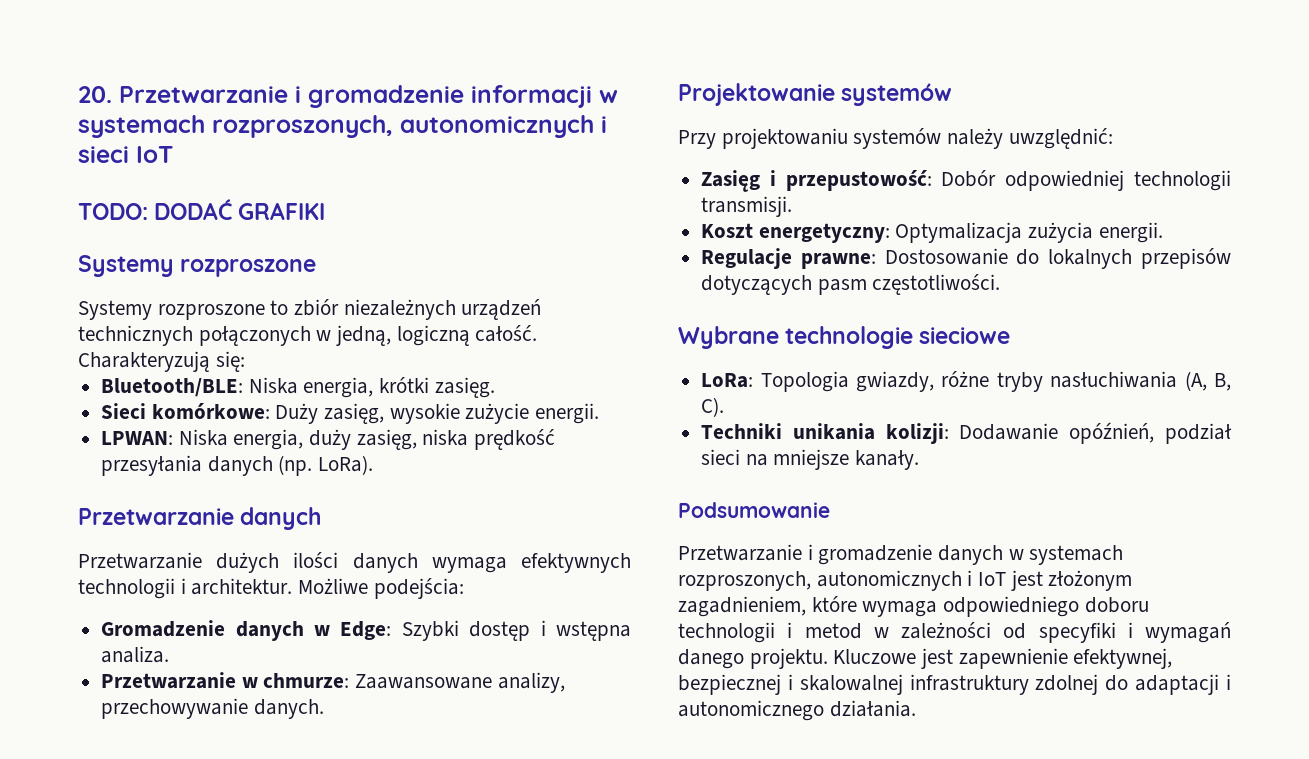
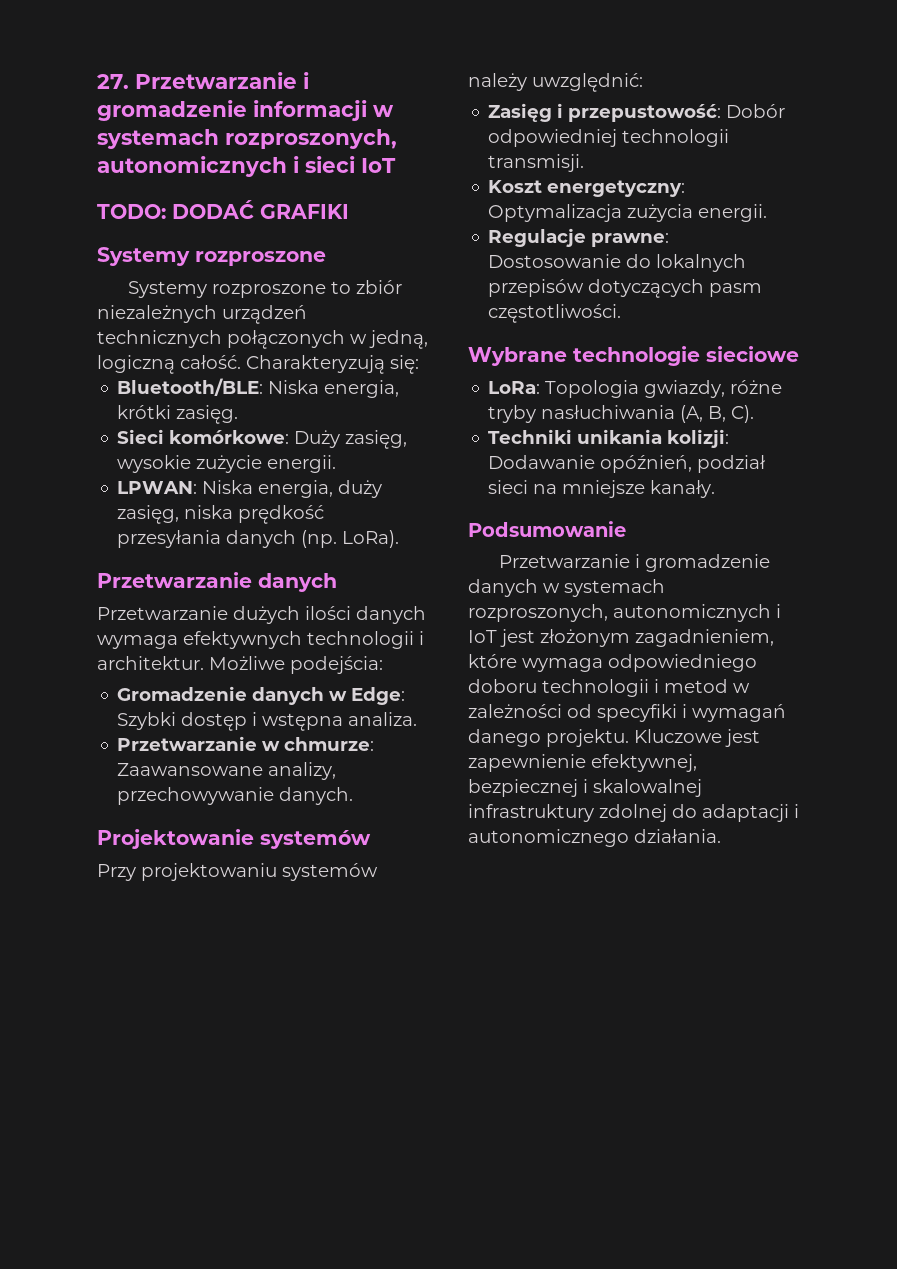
- 20. Przetwarzanie i gromadzenie informacji w systemach rozproszonych, autonomicznych i sieci IoT
+ 27. Przetwarzanie i gromadzenie informacji w systemach rozproszonych, autonomicznych i sieci IoT

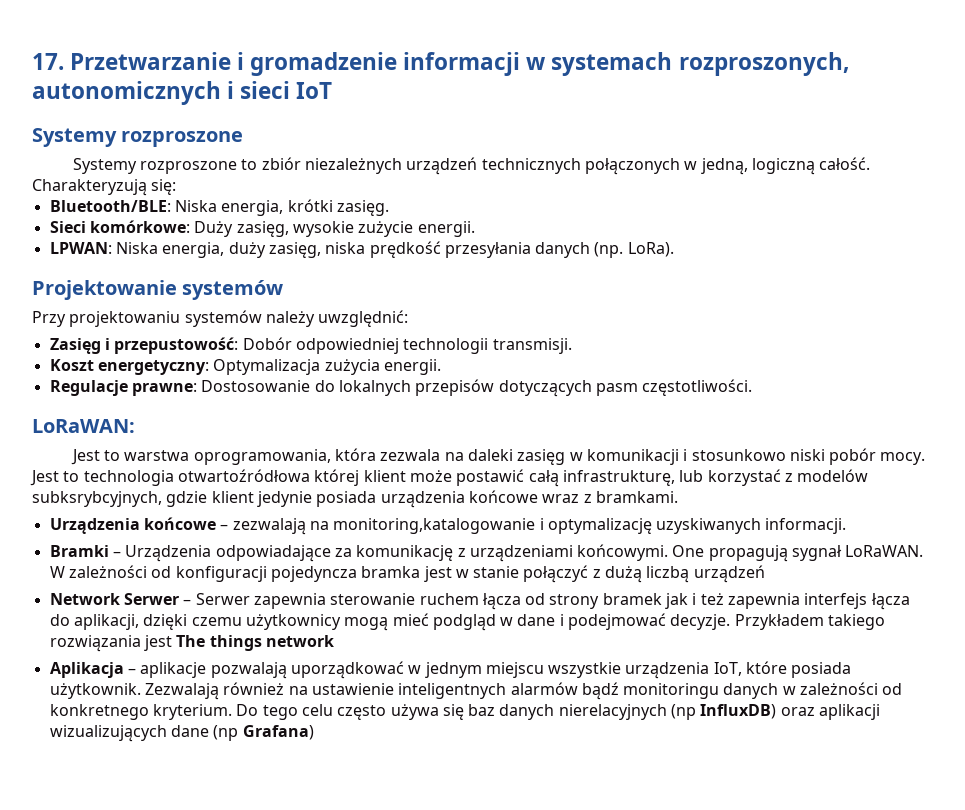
- 27. Przetwarzanie i gromadzenie informacji w systemach rozproszonych, autonomicznych i sieci IoT
+ 17. Przetwarzanie i gromadzenie informacji w systemach rozproszonych, autonomicznych i sieci IoT
- TODO: DODAĆ GRAFIKI
- Przetwarzanie danych
- Przetwarzanie dużych ilości danych wymaga efektywnych technologii i architektur. Możliwe podejścia:
- Gromadzenie danych w Edge: Szybki dostęp i wstępna analiza.
- Przetwarzanie w chmurze: Zaawansowane analizy, przechowywanie danych.
- Wybrane technologie sieciowe
- LoRa: Topologia gwiazdy, różne tryby nasłuchiwania (A, B, C).
- Techniki unikania kolizji: Dodawanie opóźnień, podział sieci na mniejsze kanały.
- Podsumowanie
- Przetwarzanie i gromadzenie danych w systemach rozproszonych, autonomicznych i IoT jest złożonym zagadnieniem, które wymaga odpowiedniego doboru technologii i metod w zależności od specyfiki i wymagań danego projektu. Kluczowe jest zapewnienie efektywnej, bezpiecznej i skalowalnej infrastruktury zdolnej do adaptacji i autonomicznego działania.
+ LoRaWAN:
+ Jest to warstwa oprogramowania, która zezwala na daleki zasięg w komunikacji i stosunkowo niski pobór mocy. Jest to technologia otwartoźródłowa której klient może postawić całą infrastrukturę, lub korzystać z modelów subksrybcyjnych, gdzie klient jedynie posiada urządzenia końcowe wraz z bramkami.
+ Urządzenia końcowe – zezwalają na monitoring,katalogowanie i optymalizację uzyskiwanych informacji.
+ Bramki – Urządzenia odpowiadające za komunikację z urządzeniami końcowymi. One propagują sygnał LoRaWAN. W zależności od konfiguracji pojedyncza bramka jest w stanie połączyć z dużą liczbą urządzeń
+ Network Serwer – Serwer zapewnia sterowanie ruchem łącza od strony bramek jak i też zapewnia interfejs łącza do aplikacji, dzięki czemu użytkownicy mogą mieć podgląd w dane i podejmować decyzje. Przykładem takiego rozwiązania jest The things network
+ Aplikacja – aplikacje pozwalają uporządkować w jednym miejscu wszystkie urządzenia IoT, które posiada użytkownik. Zezwalają również na ustawienie inteligentnych alarmów bądź monitoringu danych w zależności od konkretnego kryterium. Do tego celu często używa się baz danych nierelacyjnych (np InfluxDB) oraz aplikacji wizualizujących dane (np Grafana)

